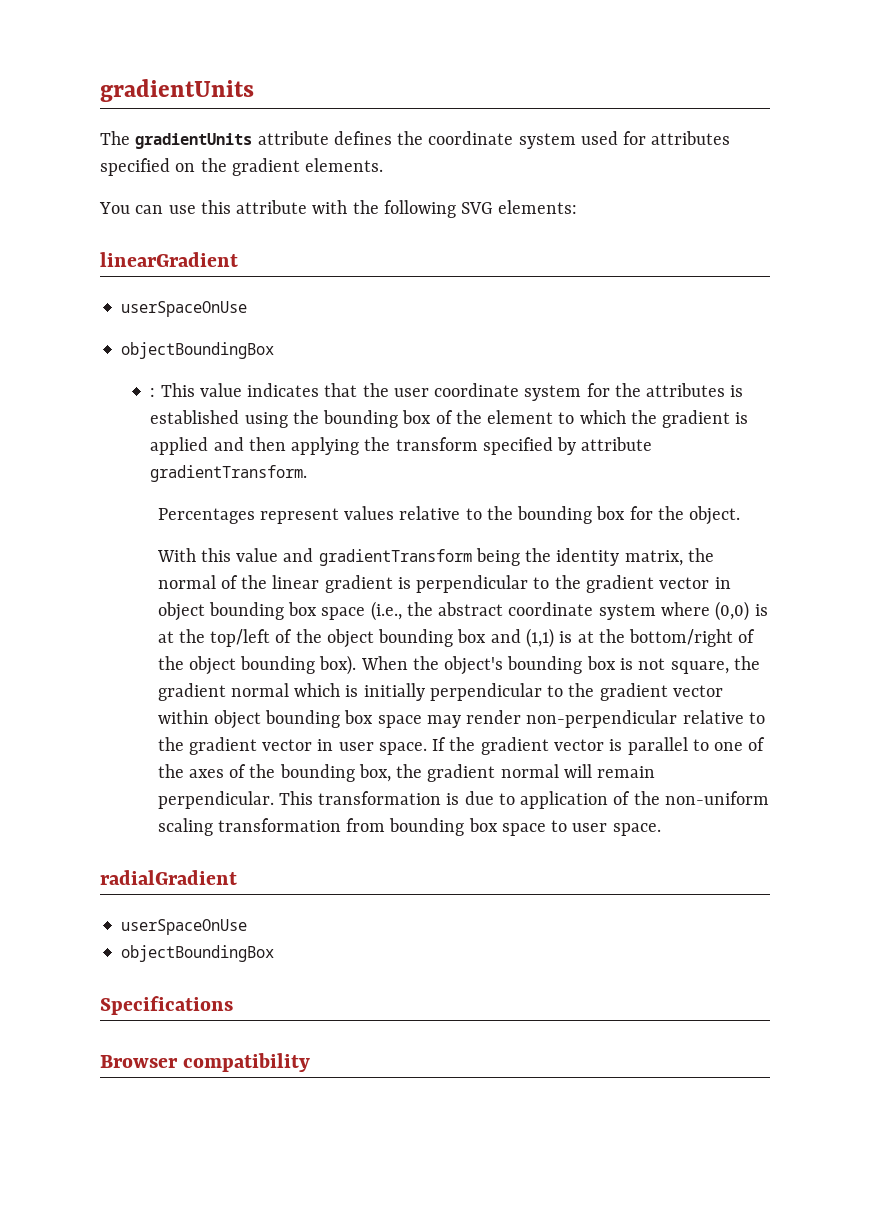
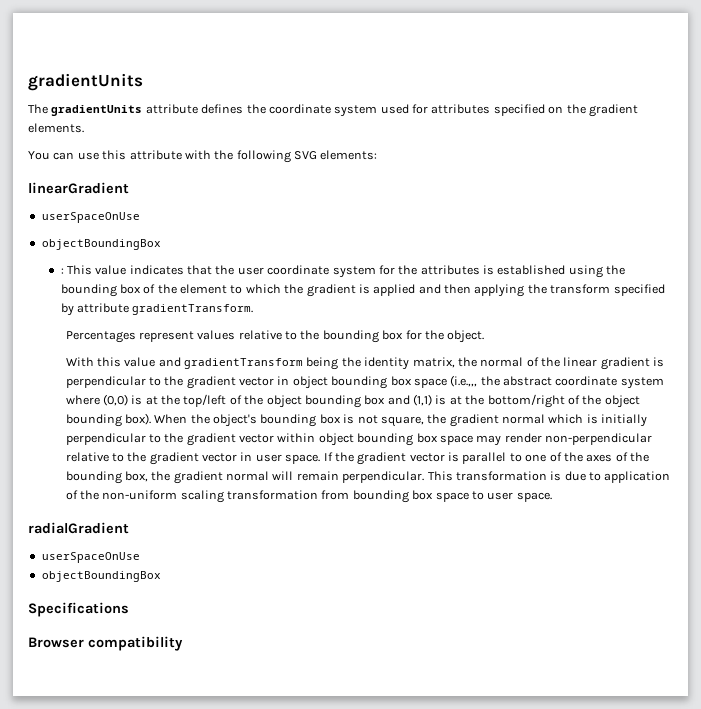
- With this value and gradientTransform being the identity matrix, the normal of the linear gradient is perpendicular to the gradient vector in object bounding box space (i.e., the abstract coordinate system where (0,0) is at the top/left of the object bounding box and (1,1) is at the bottom/right of the object bounding box).
+ With this value and gradientTransform being the identity matrix, the normal of the linear gradient is perpendicular to the gradient vector in object bounding box space (i.e.,,, the abstract coordinate system where (0,0) is at the top/left of the object bounding box and (1,1) is at the bottom/right of the object bounding box).

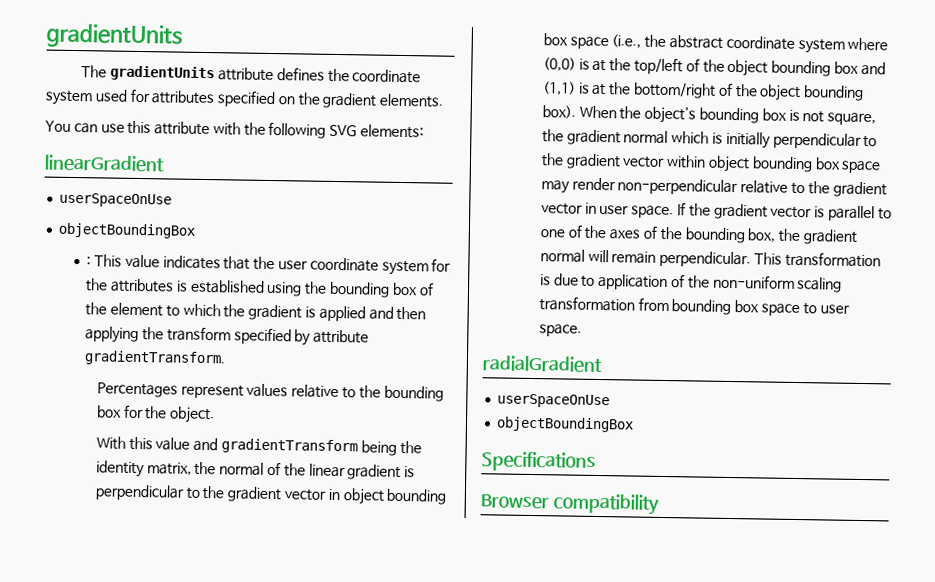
- With this value and gradientTransform being the identity matrix, the normal of the linear gradient is perpendicular to the gradient vector in object bounding box space (i.e.,,, the abstract coordinate system where (0,0) is at the top/left of the object bounding box and (1,1) is at the bottom/right of the object bounding box).
+ With this value and gradientTransform being the identity matrix, the normal of the linear gradient is perpendicular to the gradient vector in object bounding box space (i.e., the abstract coordinate system where (0,0) is at the top/left of the object bounding box and (1,1) is at the bottom/right of the object bounding box).

